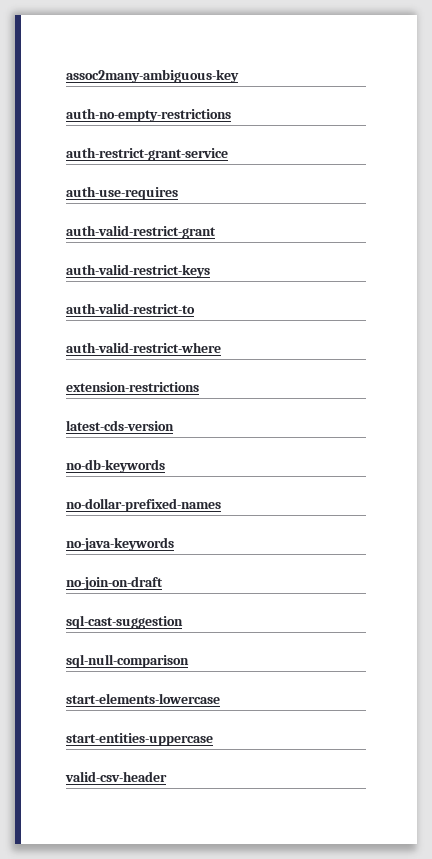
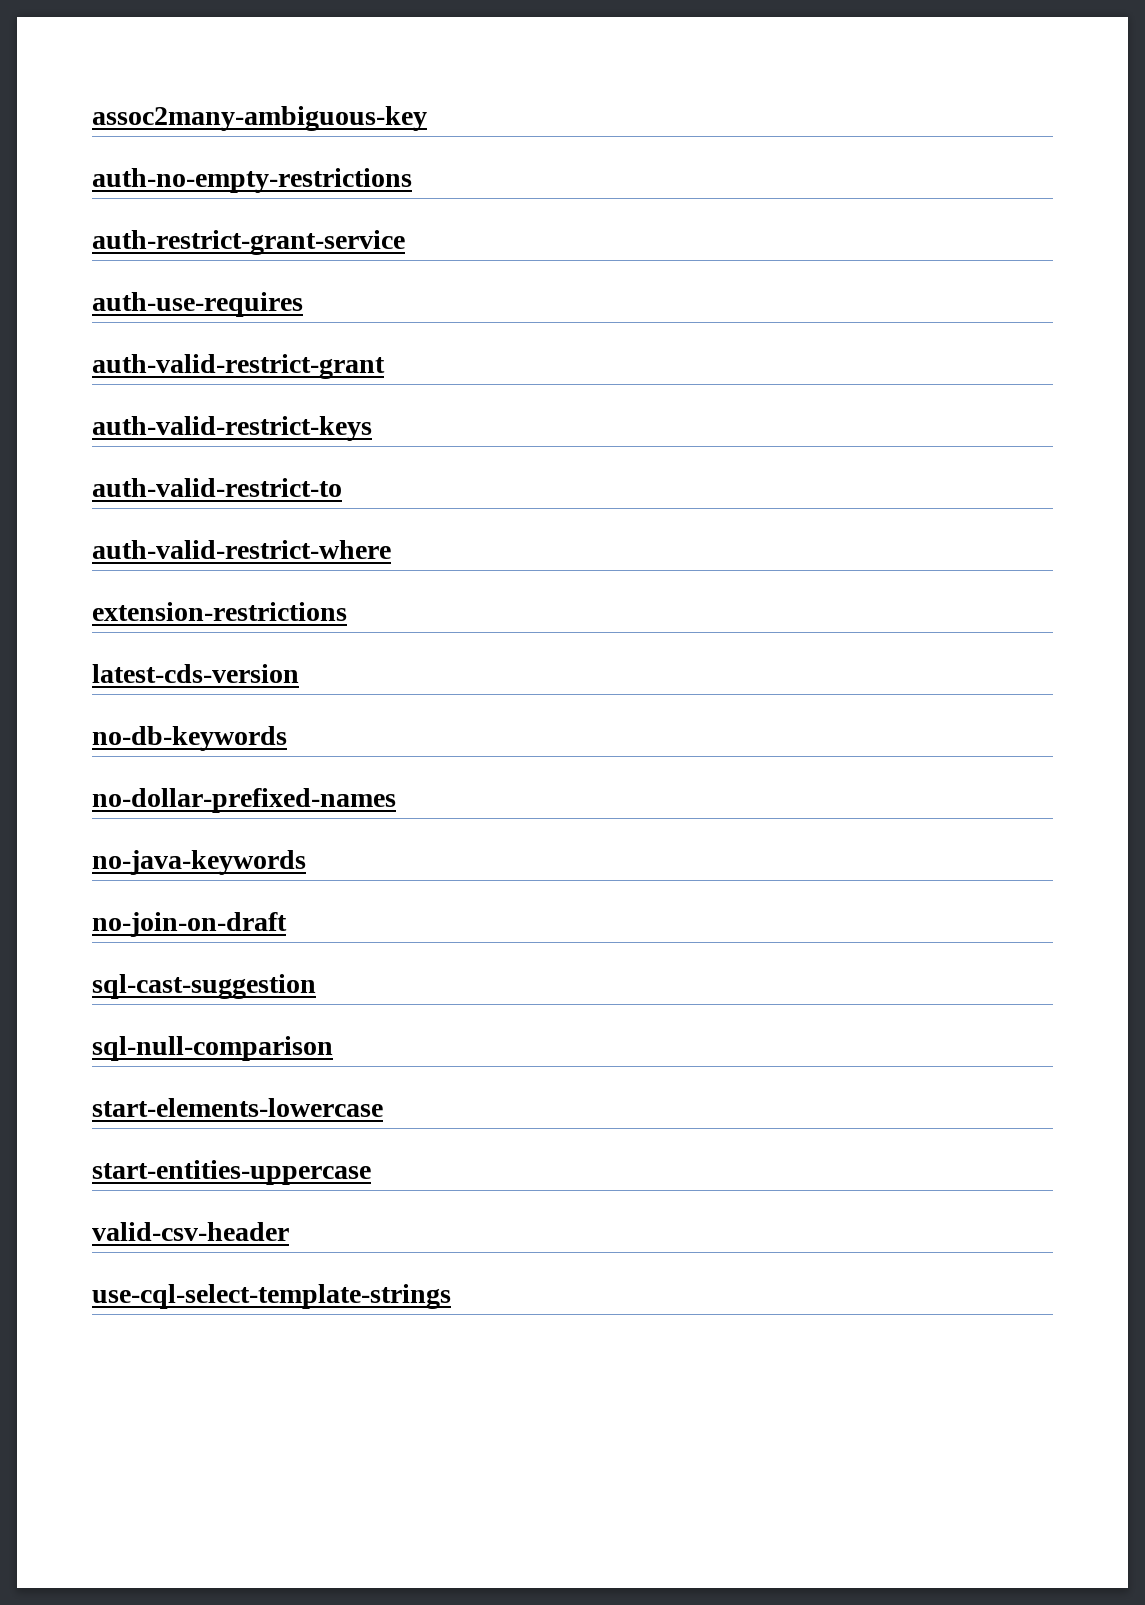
+ use-cql-select-template-strings

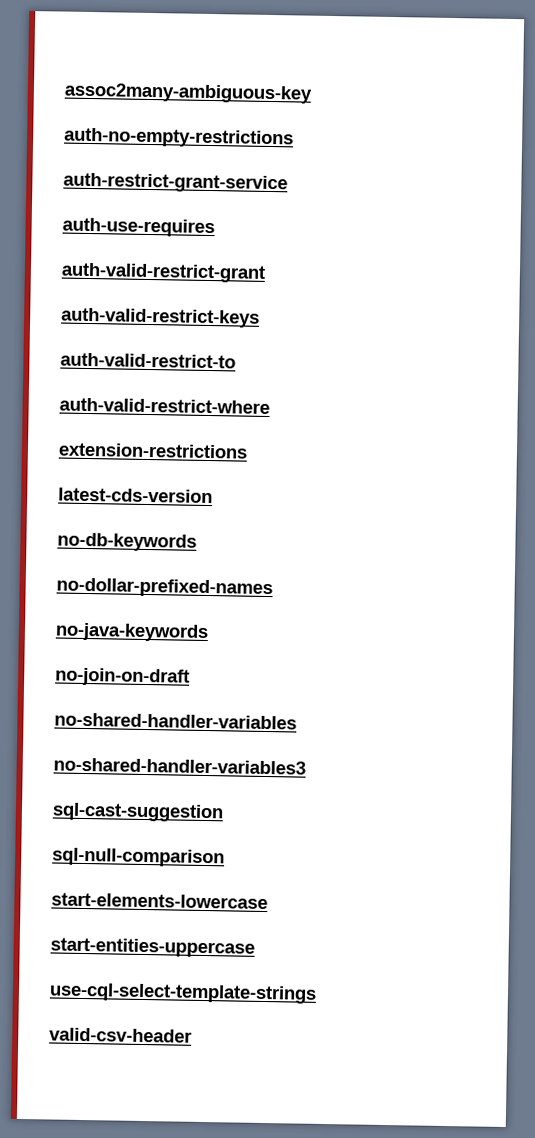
+ no-shared-handler-variables
+ no-shared-handler-variables3
+ use-cql-select-template-strings
- use-cql-select-template-strings

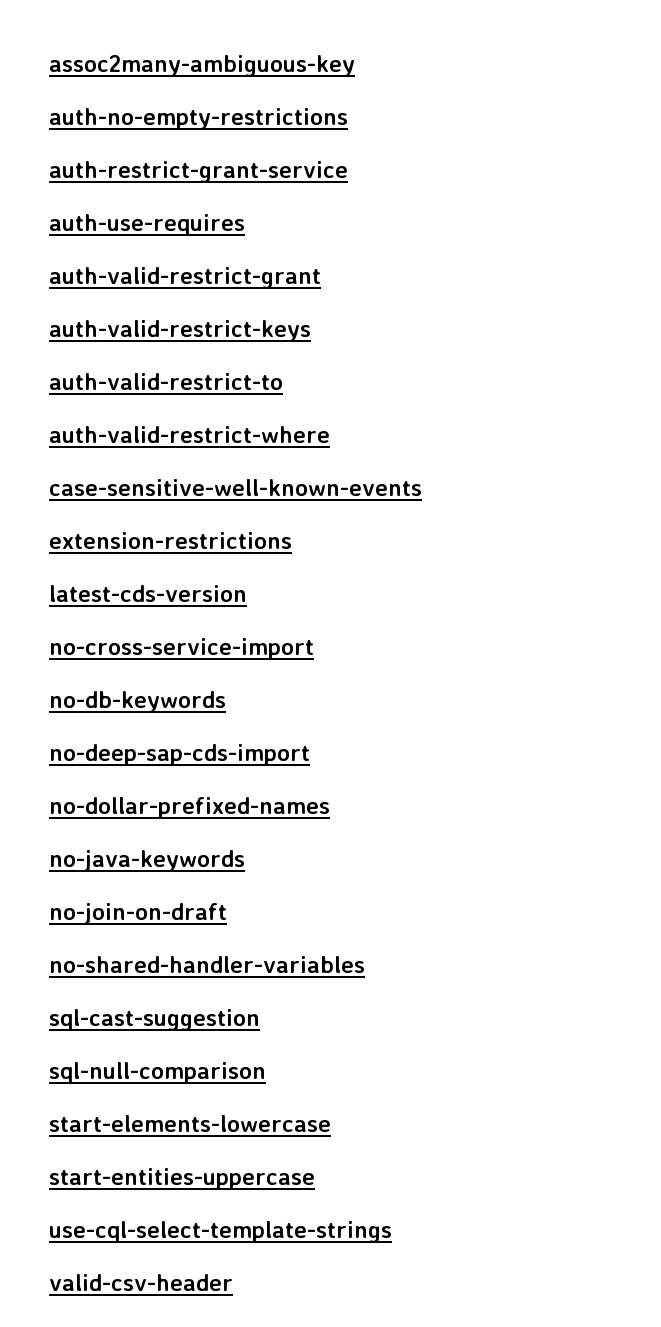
+ case-sensitive-well-known-events
+ no-cross-service-import
+ no-deep-sap-cds-import
- no-shared-handler-variables3

